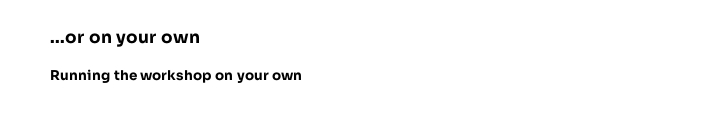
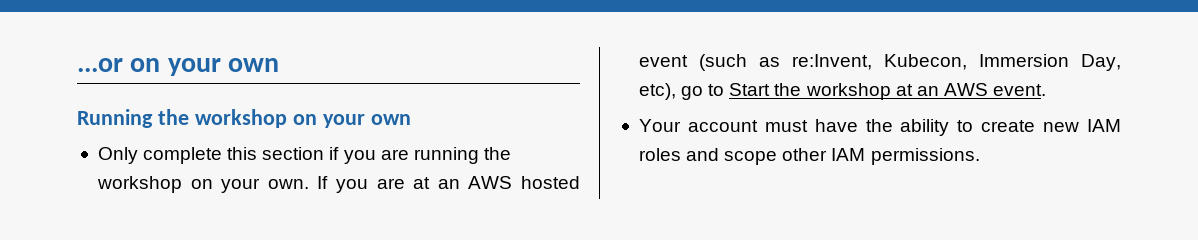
+ Only complete this section if you are running the workshop on your own. If you are at an AWS hosted event (such as re:Invent, Kubecon, Immersion Day, etc), go to Start the workshop at an AWS event.
+ Your account must have the ability to create new IAM roles and scope other IAM permissions.

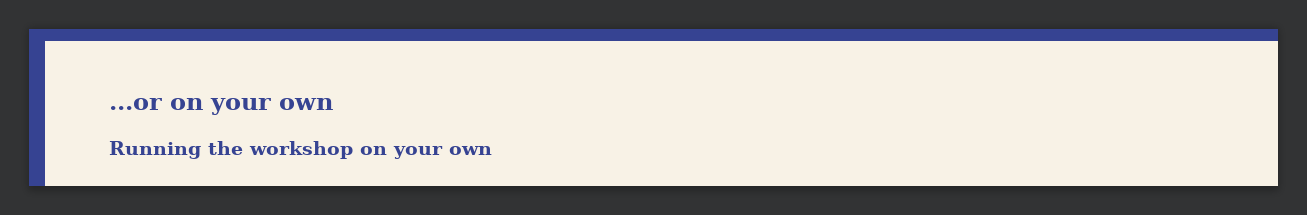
- Only complete this section if you are running the workshop on your own. If you are at an AWS hosted event (such as re:Invent, Kubecon, Immersion Day, etc), go to Start the workshop at an AWS event.
- Your account must have the ability to create new IAM roles and scope other IAM permissions.

